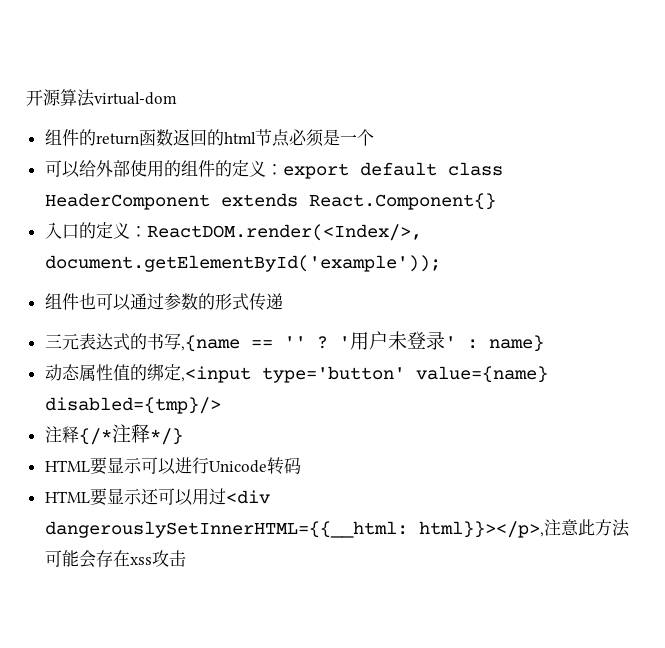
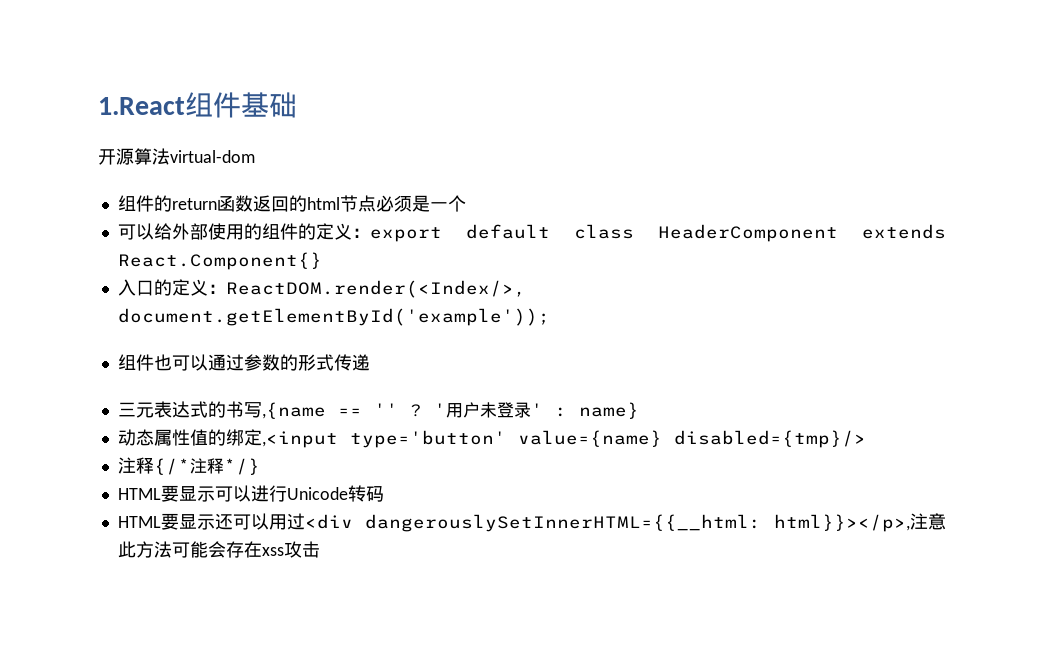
+ 1.React组件基础

